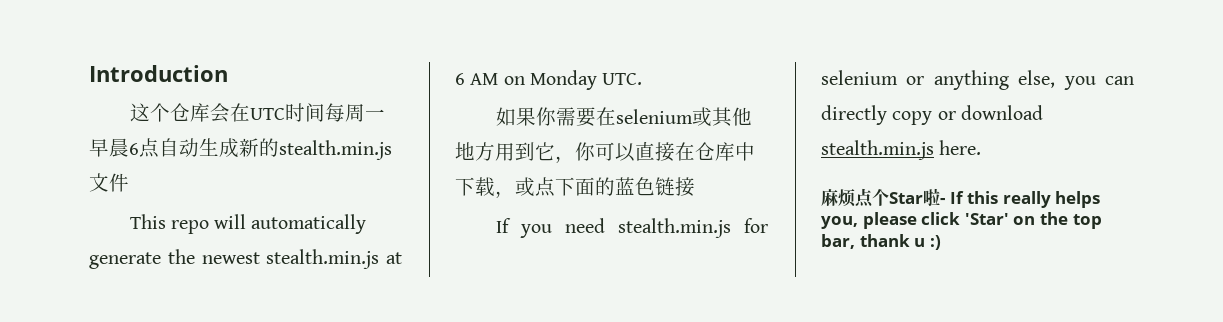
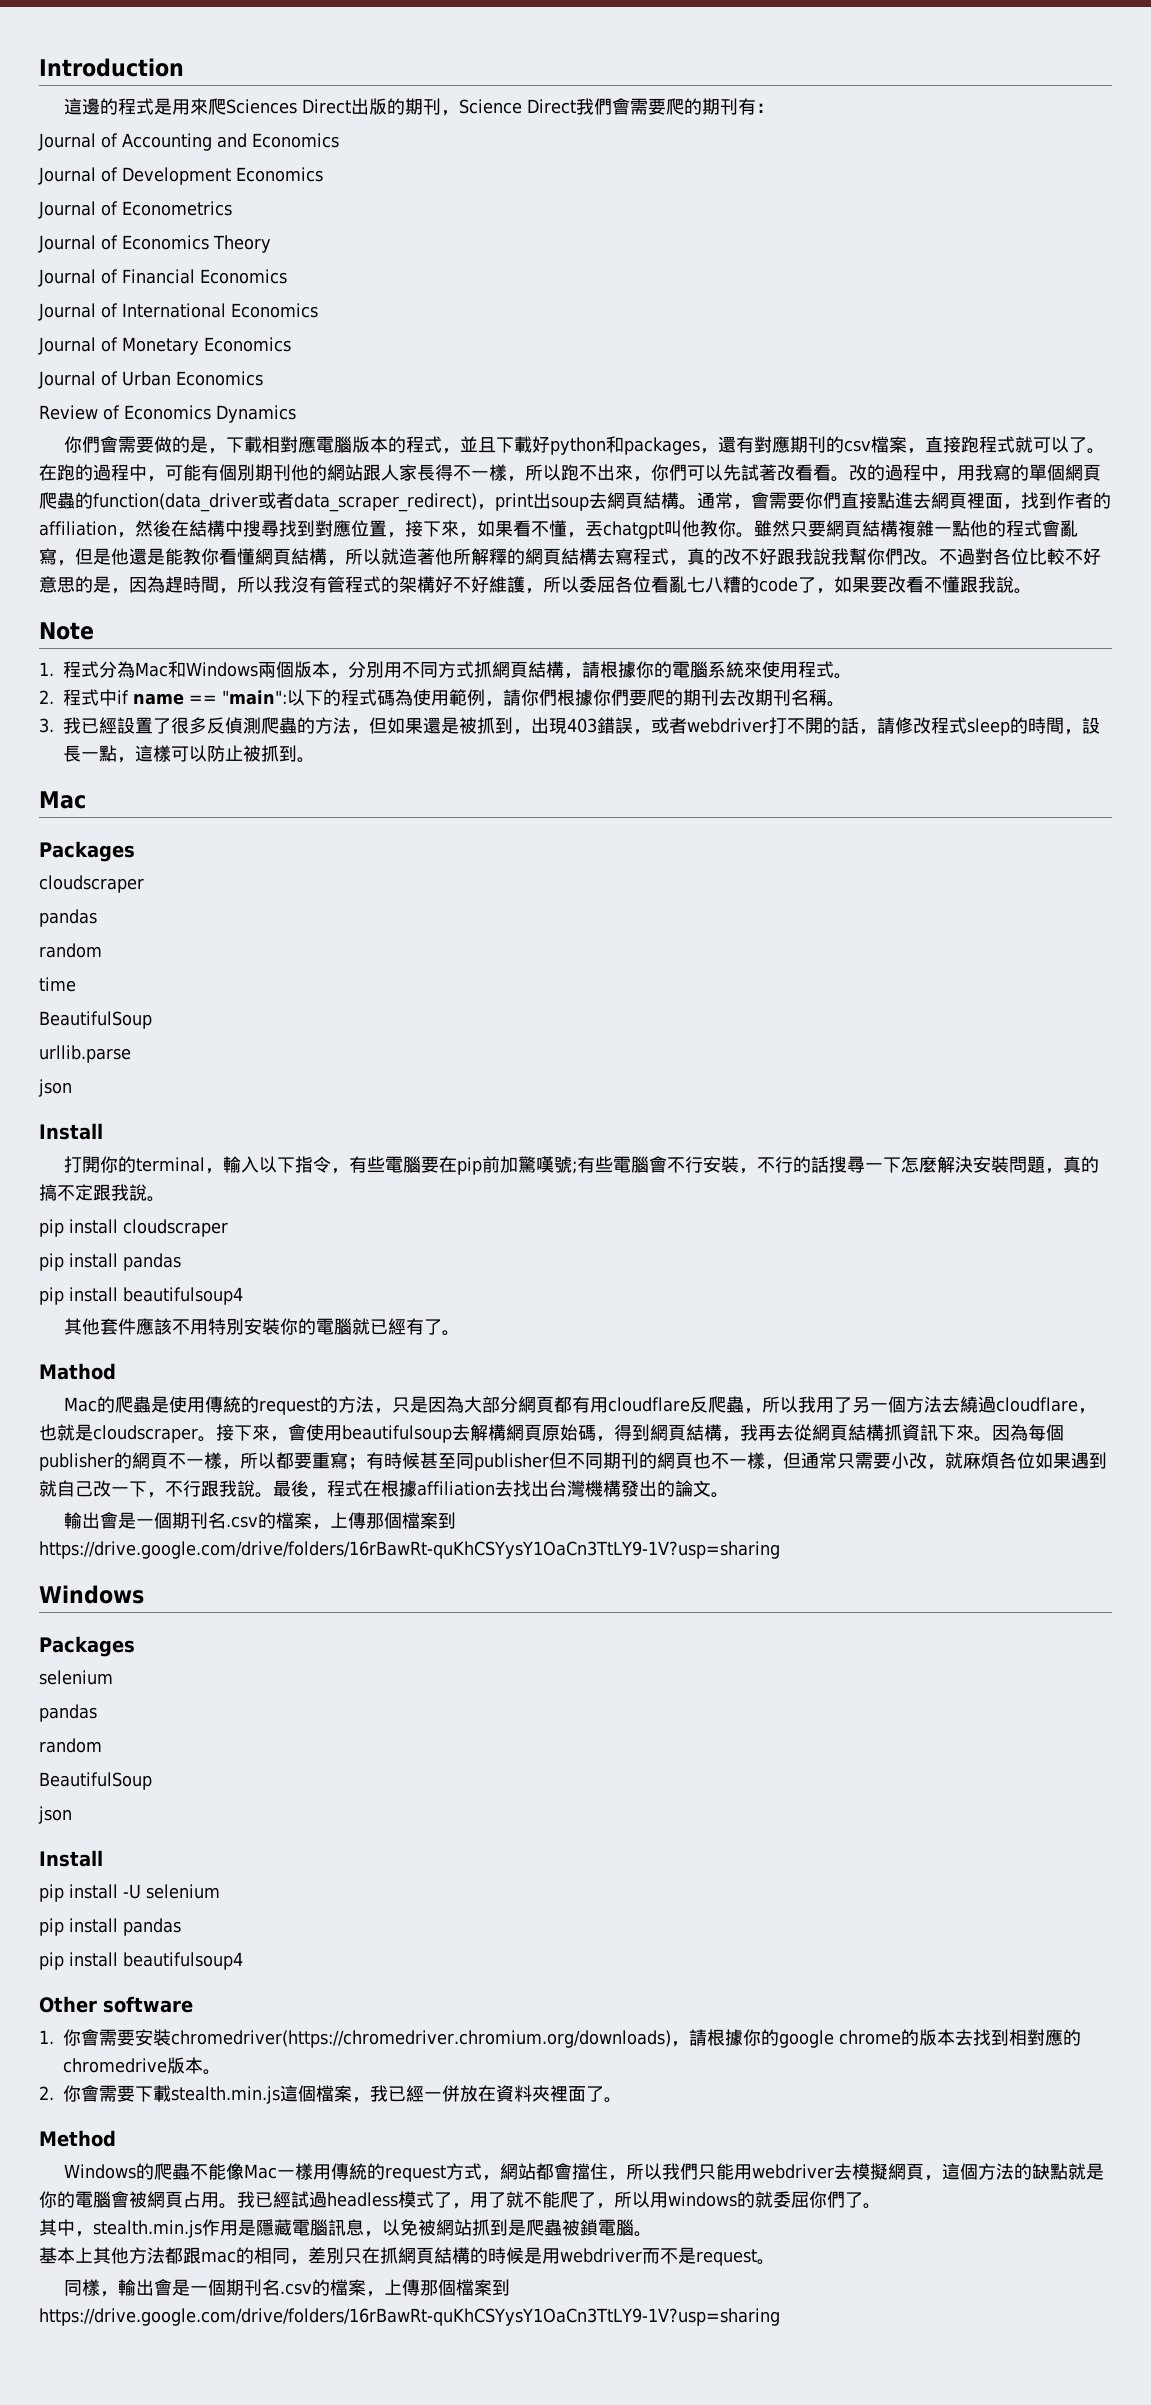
- 这个仓库会在UTC时间每周一早晨6点自动生成新的stealth.min.js文件
- This repo will automatically generate the newest stealth.min.js at 6 AM on Monday UTC.
- 如果你需要在selenium或其他地方用到它，你可以直接在仓库中下载，或点下面的蓝色链接
- If you need stealth.min.js for selenium or anything else, you can directly copy or download stealth.min.js here.
- 麻烦点个Star啦- If this really helps you, please click 'Star' on the top bar, thank u :)
+ 這邊的程式是用來爬Sciences Direct出版的期刊，Science Direct我們會需要爬的期刊有：
+ Journal of Accounting and Economics
+ Journal of Development Economics
+ Journal of Econometrics
+ Journal of Economics Theory
+ Journal of Financial Economics
+ Journal of International Economics
+ Journal of Monetary Economics
+ Journal of Urban Economics
+ Review of Economics Dynamics
+ 你們會需要做的是，下載相對應電腦版本的程式，並且下載好python和packages，還有對應期刊的csv檔案，直接跑程式就可以了。在跑的過程中，可能有個別期刊他的網站跟人家長得不一樣，所以跑不出來，你們可以先試著改看看。改的過程中，用我寫的單個網頁爬蟲的function(data_driver或者data_scraper_redirect)，print出soup去網頁結構。通常，會需要你們直接點進去網頁裡面，找到作者的affiliation，然後在結構中搜尋找到對應位置，接下來，如果看不懂，丟chatgpt叫他教你。雖然只要網頁結構複雜一點他的程式會亂寫，但是他還是能教你看懂網頁結構，所以就造著他所解釋的網頁結構去寫程式，真的改不好跟我說我幫你們改。不過對各位比較不好意思的是，因為趕時間，所以我沒有管程式的架構好不好維護，所以委屈各位看亂七八糟的code了，如果要改看不懂跟我說。
+ Note
+ 1.程式分為Mac和Windows兩個版本，分別用不同方式抓網頁結構，請根據你的電腦系統來使用程式。
+ 2.程式中if name == "main":以下的程式碼為使用範例，請你們根據你們要爬的期刊去改期刊名稱。
+ 3.我已經設置了很多反偵測爬蟲的方法，但如果還是被抓到，出現403錯誤，或者webdriver打不開的話，請修改程式sleep的時間，設長一點，這樣可以防止被抓到。
+ Mac
+ Packages
+ cloudscraper
+ pandas
+ random
+ time
+ BeautifulSoup
+ urllib.parse
+ json
+ Install
+ 打開你的terminal，輸入以下指令，有些電腦要在pip前加驚嘆號;有些電腦會不行安裝，不行的話搜尋一下怎麼解決安裝問題，真的搞不定跟我說。
+ pip install cloudscraper
+ pip install pandas
+ pip install beautifulsoup4
+ 其他套件應該不用特別安裝你的電腦就已經有了。
+ Mathod
+ Mac的爬蟲是使用傳統的request的方法，只是因為大部分網頁都有用cloudflare反爬蟲，所以我用了另一個方法去繞過cloudflare，也就是cloudscraper。接下來，會使用beautifulsoup去解構網頁原始碼，得到網頁結構，我再去從網頁結構抓資訊下來。因為每個publisher的網頁不一樣，所以都要重寫；有時候甚至同publisher但不同期刊的網頁也不一樣，但通常只需要小改，就麻煩各位如果遇到就自己改一下，不行跟我說。最後，程式在根據affiliation去找出台灣機構發出的論文。
+ 輸出會是一個期刊名.csv的檔案，上傳那個檔案到https://drive.google.com/drive/folders/16rBawRt-quKhCSYysY1OaCn3TtLY9-1V?usp=sharing
+ Windows
+ Packages
+ selenium
+ pandas
+ random
+ BeautifulSoup
+ json
+ Install
+ pip install -U selenium
+ pip install pandas
+ pip install beautifulsoup4
+ Other software
+ 1.你會需要安裝chromedriver(https://chromedriver.chromium.org/downloads)，請根據你的google chrome的版本去找到相對應的chromedrive版本。
+ 2.你會需要下載stealth.min.js這個檔案，我已經一併放在資料夾裡面了。
+ Method
+ Windows的爬蟲不能像Mac一樣用傳統的request方式，網站都會擋住，所以我們只能用webdriver去模擬網頁，這個方法的缺點就是你的電腦會被網頁占用。我已經試過headless模式了，用了就不能爬了，所以用windows的就委屈你們了。
+ 其中，stealth.min.js作用是隱藏電腦訊息，以免被網站抓到是爬蟲被鎖電腦。
+ 基本上其他方法都跟mac的相同，差別只在抓網頁結構的時候是用webdriver而不是request。
+ 同樣，輸出會是一個期刊名.csv的檔案，上傳那個檔案到https://drive.google.com/drive/folders/16rBawRt-quKhCSYysY1OaCn3TtLY9-1V?usp=sharing

